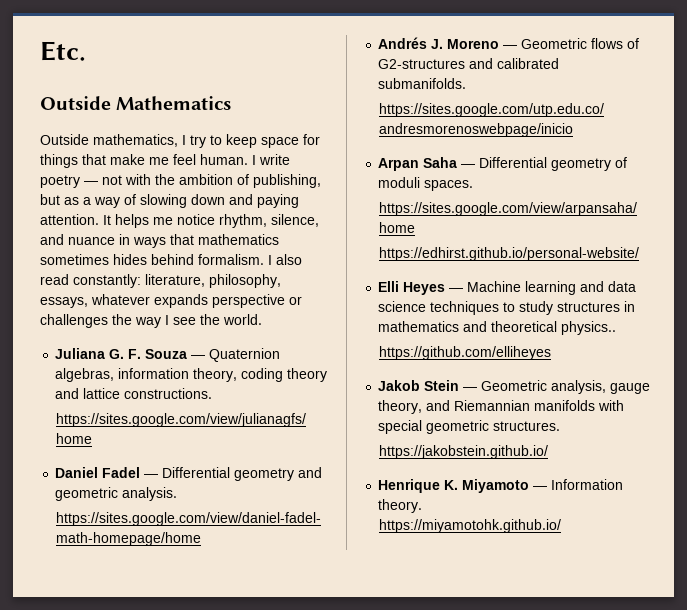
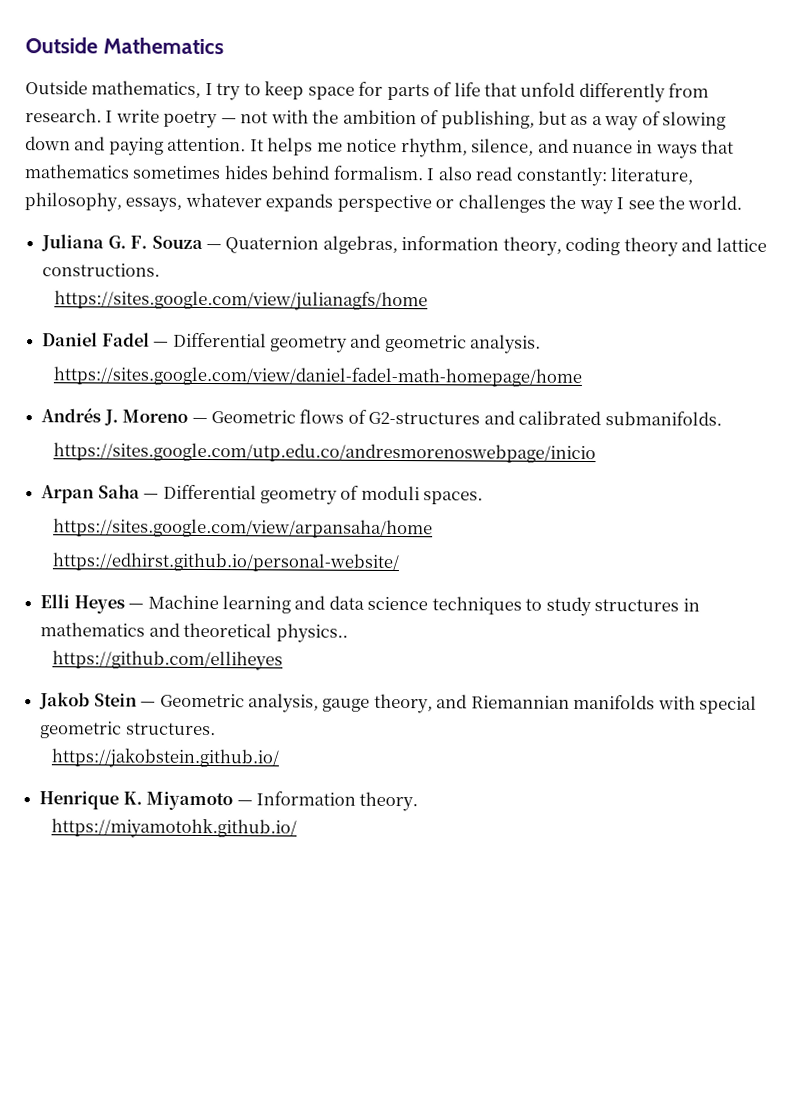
- Etc.
- Outside mathematics, I try to keep space for things that make me feel human.
+ Outside mathematics, I try to keep space for parts of life that unfold differently from research.

